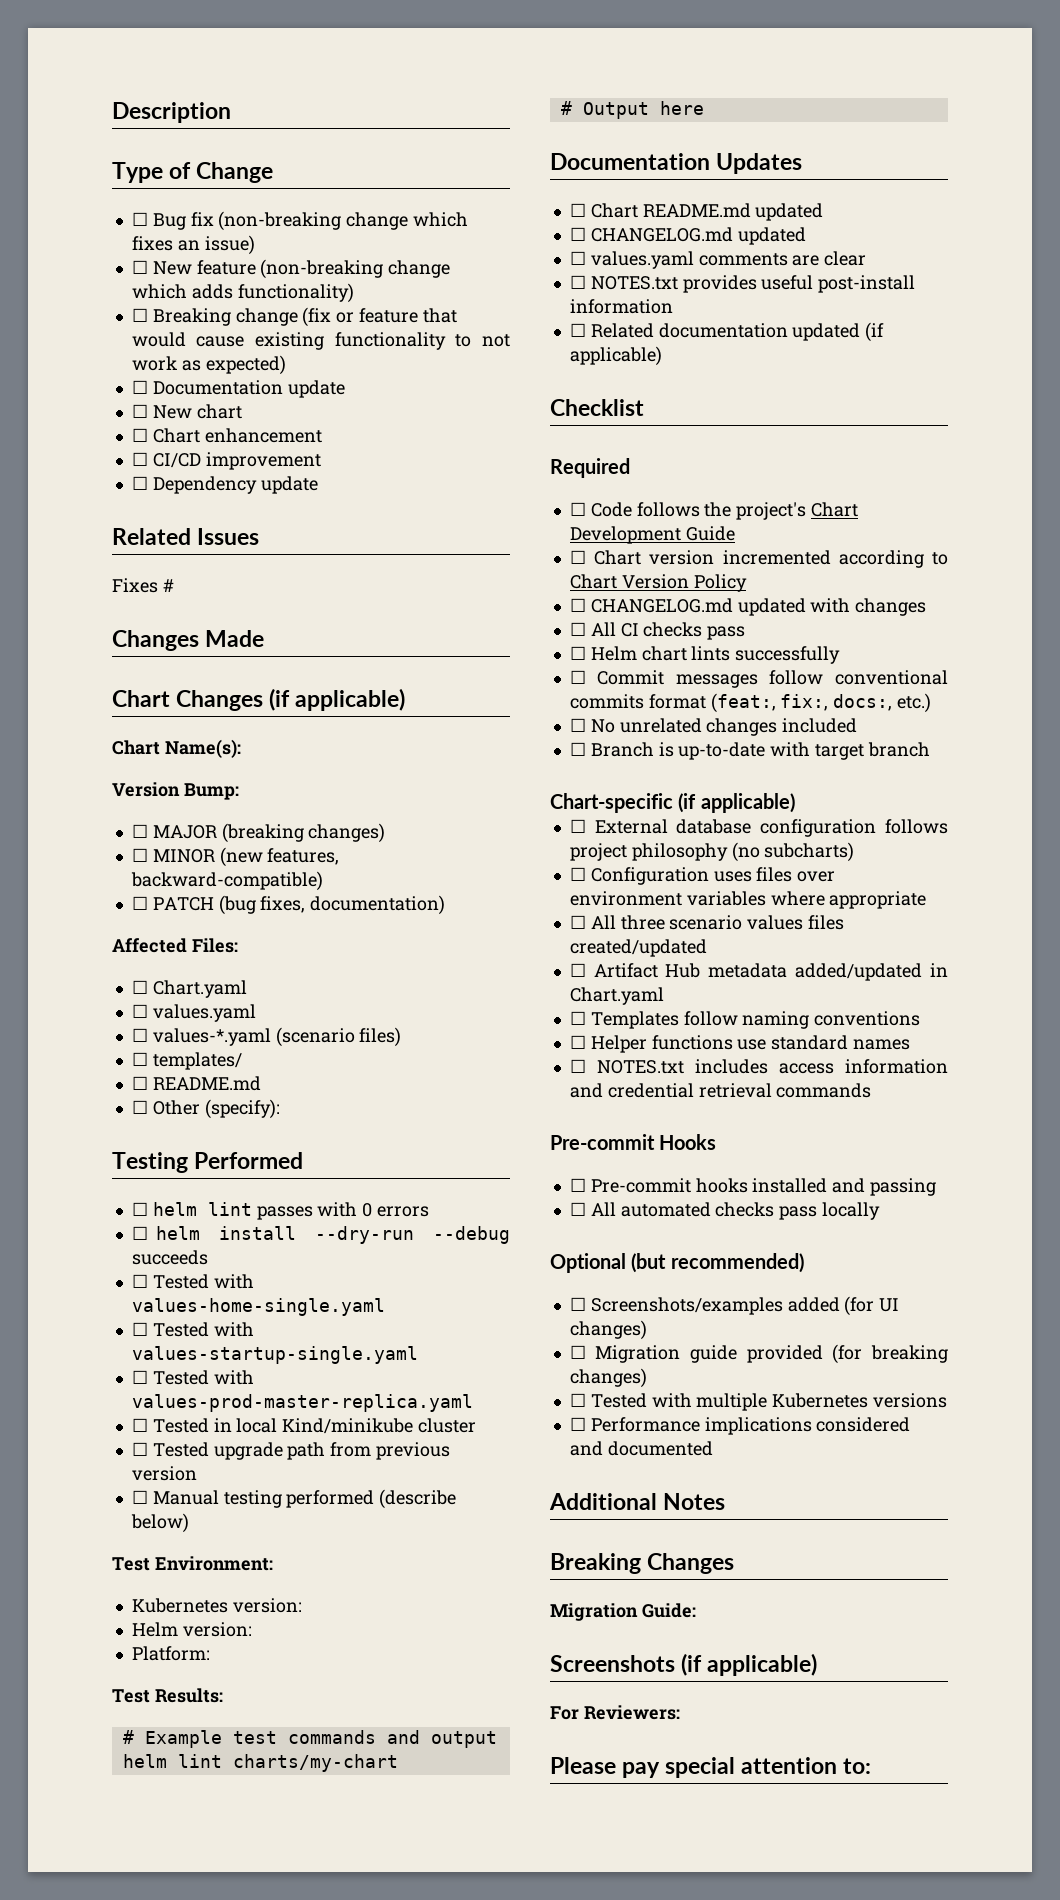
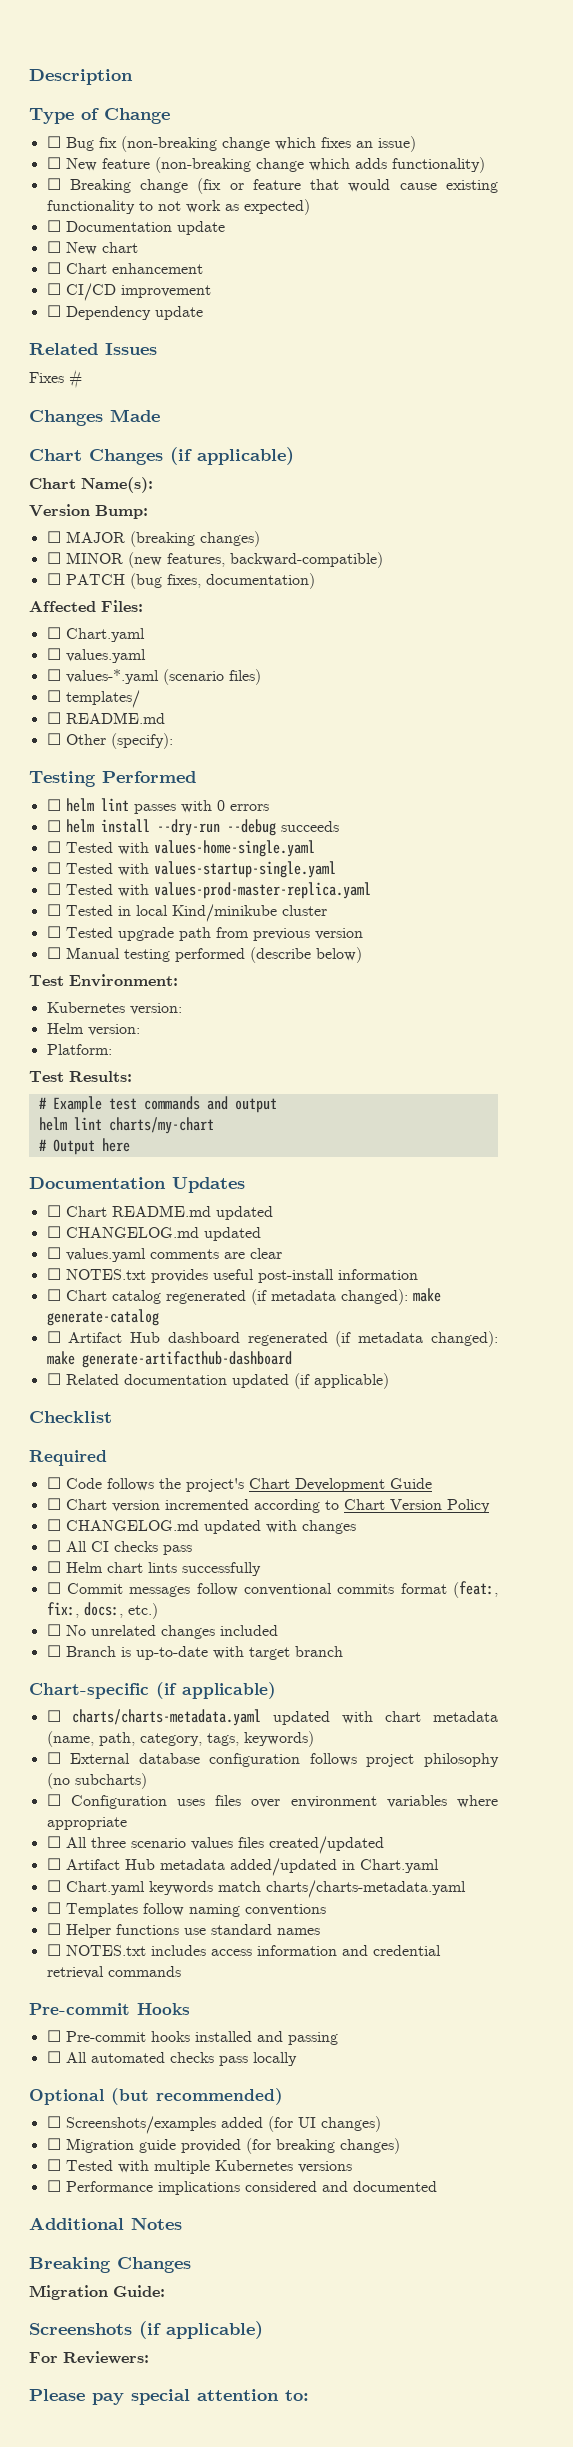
+ ☐ Chart catalog regenerated (if metadata changed): make generate-catalog
+ ☐ Artifact Hub dashboard regenerated (if metadata changed): make generate-artifacthub-dashboard
+ ☐ charts/charts-metadata.yaml updated with chart metadata (name, path, category, tags, keywords)
+ ☐ Chart.yaml keywords match charts/charts-metadata.yaml

